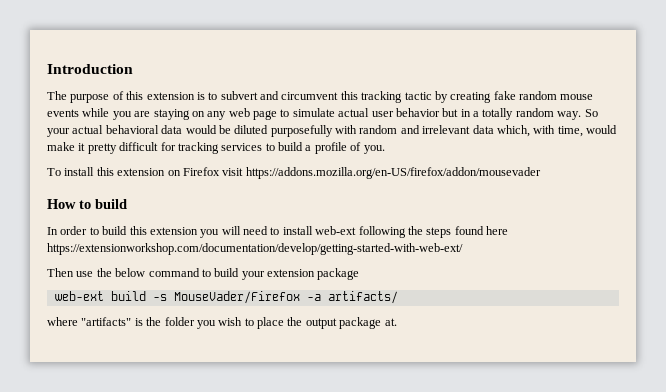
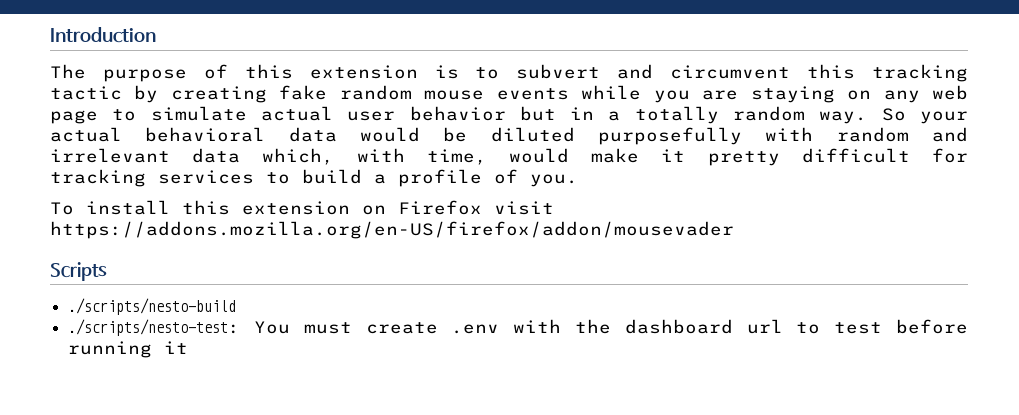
- How to build
- In order to build this extension you will need to install web-ext following the steps found here https://extensionworkshop.com/documentation/develop/getting-started-with-web-ext/
- Then use the below command to build your extension package
- web-ext build -s MouseVader/Firefox -a artifacts/
- where "artifacts" is the folder you wish to place the output package at.
+ Scripts
+ ./scripts/nesto-build
+ ./scripts/nesto-test: You must create .env with the dashboard url to test before running it

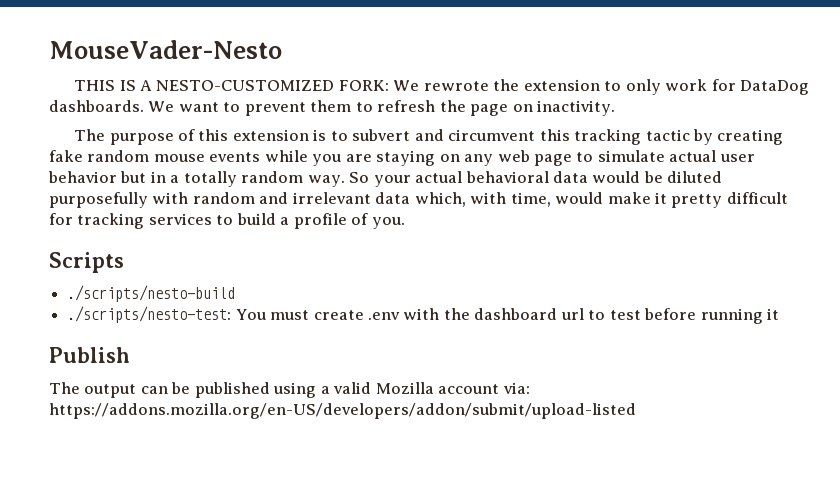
- Introduction
+ MouseVader-Nesto
+ THIS IS A NESTO-CUSTOMIZED FORK: We rewrote the extension to only work for DataDog dashboards. We want to prevent them to refresh the page on inactivity.
- To install this extension on Firefox visit https://addons.mozilla.org/en-US/firefox/addon/mousevader
+ Publish
+ The output can be published using a valid Mozilla account via: https://addons.mozilla.org/en-US/developers/addon/submit/upload-listed

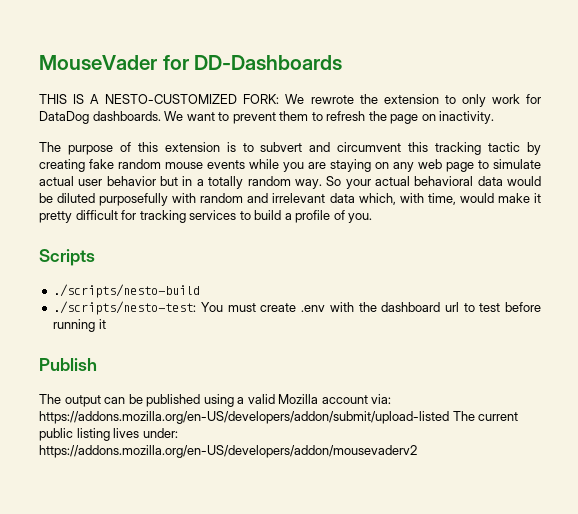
- MouseVader-Nesto
+ MouseVader for DD-Dashboards
- The output can be published using a valid Mozilla account via: https://addons.mozilla.org/en-US/developers/addon/submit/upload-listed
+ The output can be published using a valid Mozilla account via: https://addons.mozilla.org/en-US/developers/addon/submit/upload-listed The current public listing lives under: https://addons.mozilla.org/en-US/developers/addon/mousevaderv2

